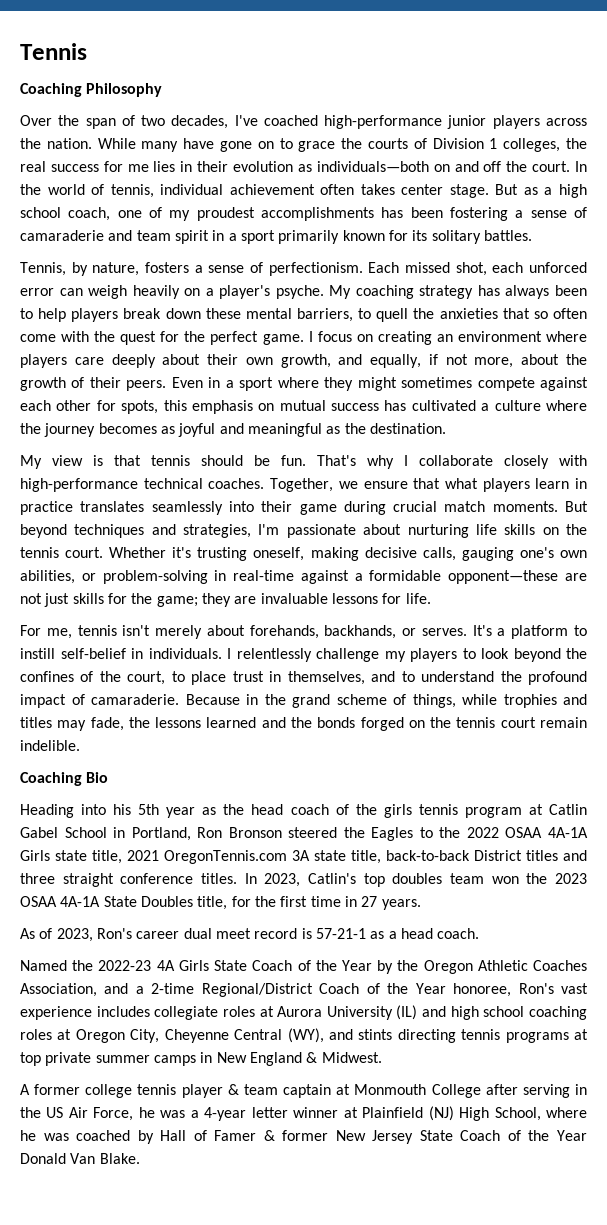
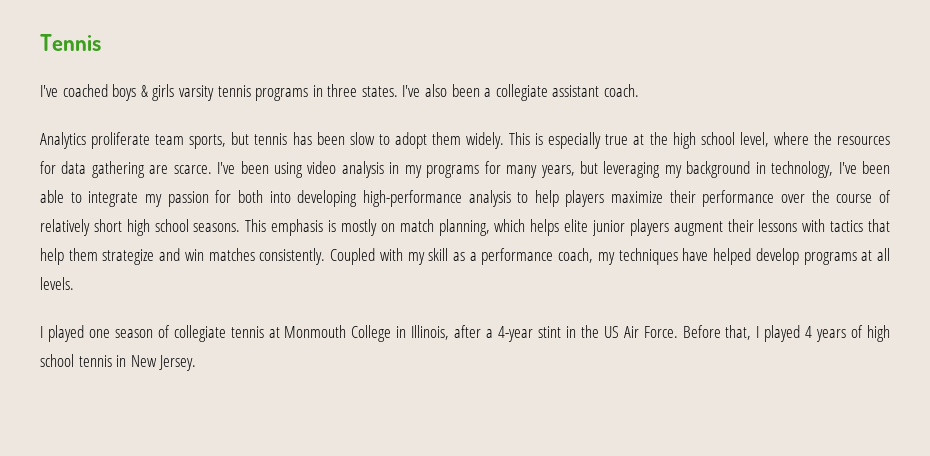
- Coaching Philosophy
- Over the span of two decades, I've coached high-performance junior players across the nation. While many have gone on to grace the courts of Division 1 colleges, the real success for me lies in their evolution as individuals—both on and off the court. In the world of tennis, individual achievement often takes center stage. But as a high school coach, one of my proudest accomplishments has been fostering a sense of camaraderie and team spirit in a sport primarily known for its solitary battles.
- Tennis, by nature, fosters a sense of perfectionism. Each missed shot, each unforced error can weigh heavily on a player's psyche. My coaching strategy has always been to help players break down these mental barriers, to quell the anxieties that so often come with the quest for the perfect game. I focus on creating an environment where players care deeply about their own growth, and equally, if not more, about the growth of their peers. Even in a sport where they might sometimes compete against each other for spots, this emphasis on mutual success has cultivated a culture where the journey becomes as joyful and meaningful as the destination.
- My view is that tennis should be fun. That's why I collaborate closely with high-performance technical coaches. Together, we ensure that what players learn in practice translates seamlessly into their game during crucial match moments. But beyond techniques and strategies, I'm passionate about nurturing life skills on the tennis court. Whether it's trusting oneself, making decisive calls, gauging one's own abilities, or problem-solving in real-time against a formidable opponent—these are not just skills for the game; they are invaluable lessons for life.
- For me, tennis isn't merely about forehands, backhands, or serves. It's a platform to instill self-belief in individuals. I relentlessly challenge my players to look beyond the confines of the court, to place trust in themselves, and to understand the profound impact of camaraderie. Because in the grand scheme of things, while trophies and titles may fade, the lessons learned and the bonds forged on the tennis court remain indelible.
- Coaching Bio
- Heading into his 5th year as the head coach of the girls tennis program at Catlin Gabel School in Portland, Ron Bronson steered the Eagles to the 2022 OSAA 4A-1A Girls state title, 2021 OregonTennis.com 3A state title, back-to-back District titles and three straight conference titles. In 2023, Catlin's top doubles team won the 2023 OSAA 4A-1A State Doubles title, for the first time in 27 years.
- As of 2023, Ron's career dual meet record is 57-21-1 as a head coach.
- Named the 2022-23 4A Girls State Coach of the Year by the Oregon Athletic Coaches Association, and a 2-time Regional/District Coach of the Year honoree, Ron's vast experience includes collegiate roles at Aurora University (IL) and high school coaching roles at Oregon City, Cheyenne Central (WY), and stints directing tennis programs at top private summer camps in New England & Midwest.
- A former college tennis player & team captain at Monmouth College after serving in the US Air Force, he was a 4-year letter winner at Plainfield (NJ) High School, where he was coached by Hall of Famer & former New Jersey State Coach of the Year Donald Van Blake.
+ I've coached boys & girls varsity tennis programs in three states. I've also been a collegiate assistant coach.
+ Analytics proliferate team sports, but tennis has been slow to adopt them widely. This is especially true at the high school level, where the resources for data gathering are scarce. I've been using video analysis in my programs for many years, but leveraging my background in technology, I've been able to integrate my passion for both into developing high-performance analysis to help players maximize their performance over the course of relatively short high school seasons. This emphasis is mostly on match planning, which helps elite junior players augment their lessons with tactics that help them strategize and win matches consistently. Coupled with my skill as a performance coach, my techniques have helped develop programs at all levels.
+ I played one season of collegiate tennis at Monmouth College in Illinois, after a 4-year stint in the US Air Force. Before that, I played 4 years of high school tennis in New Jersey.

